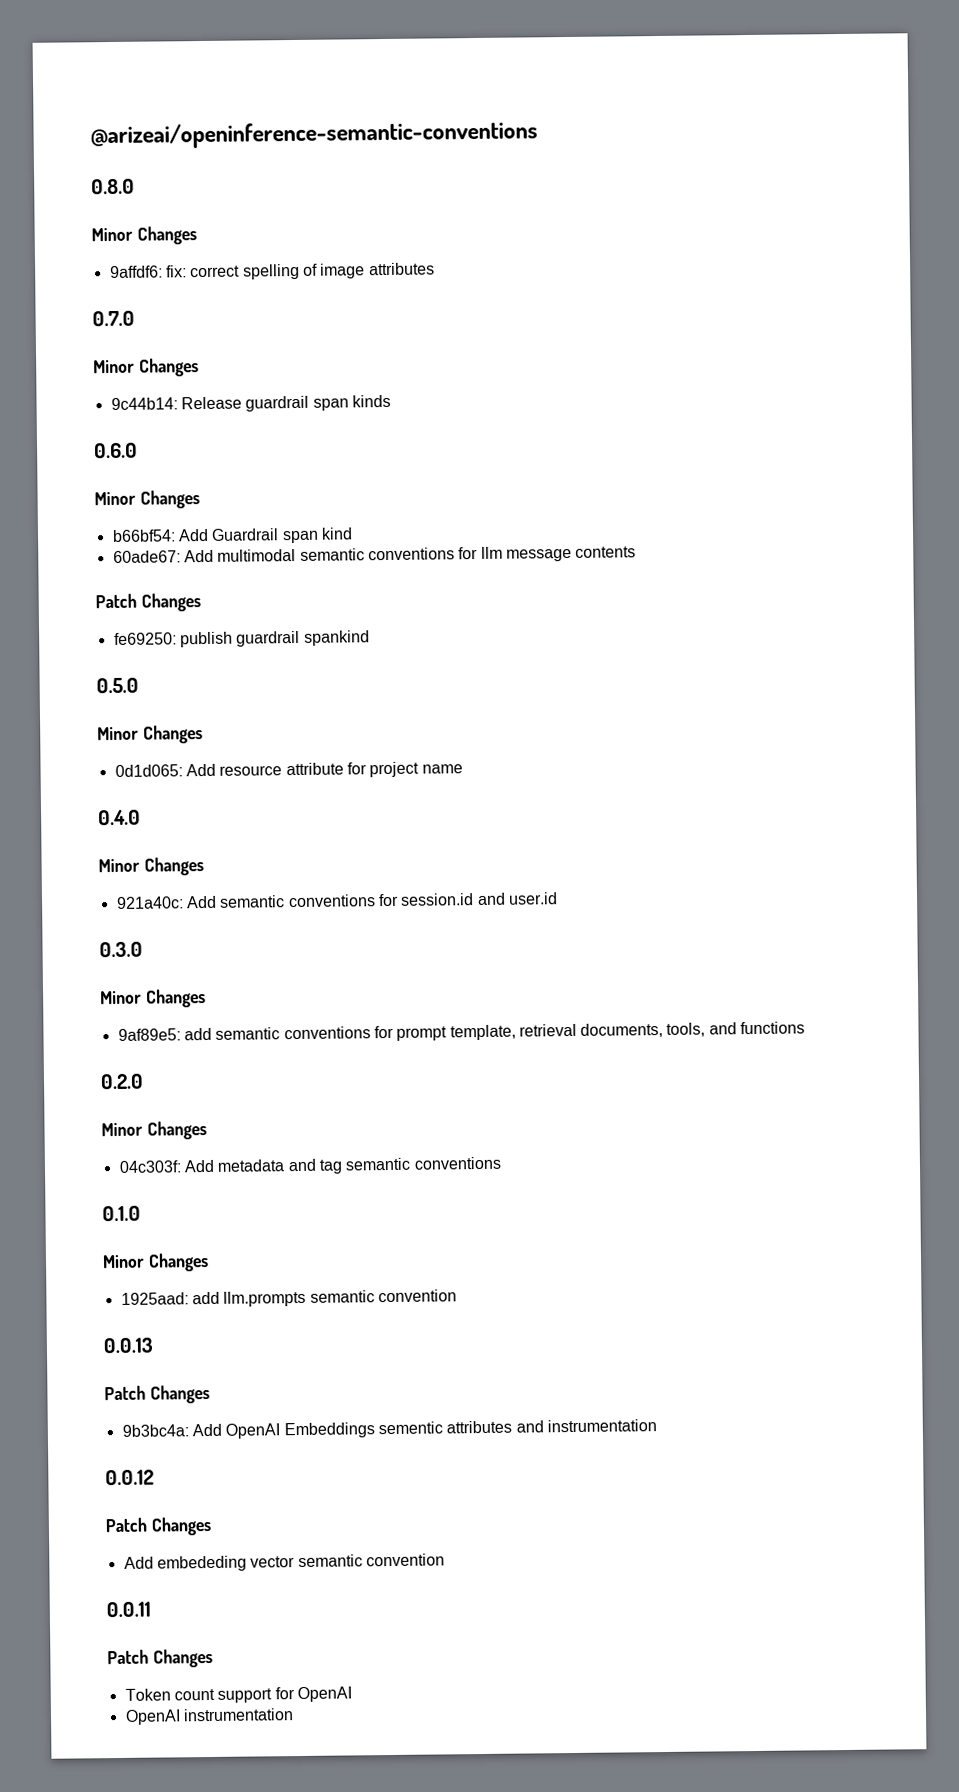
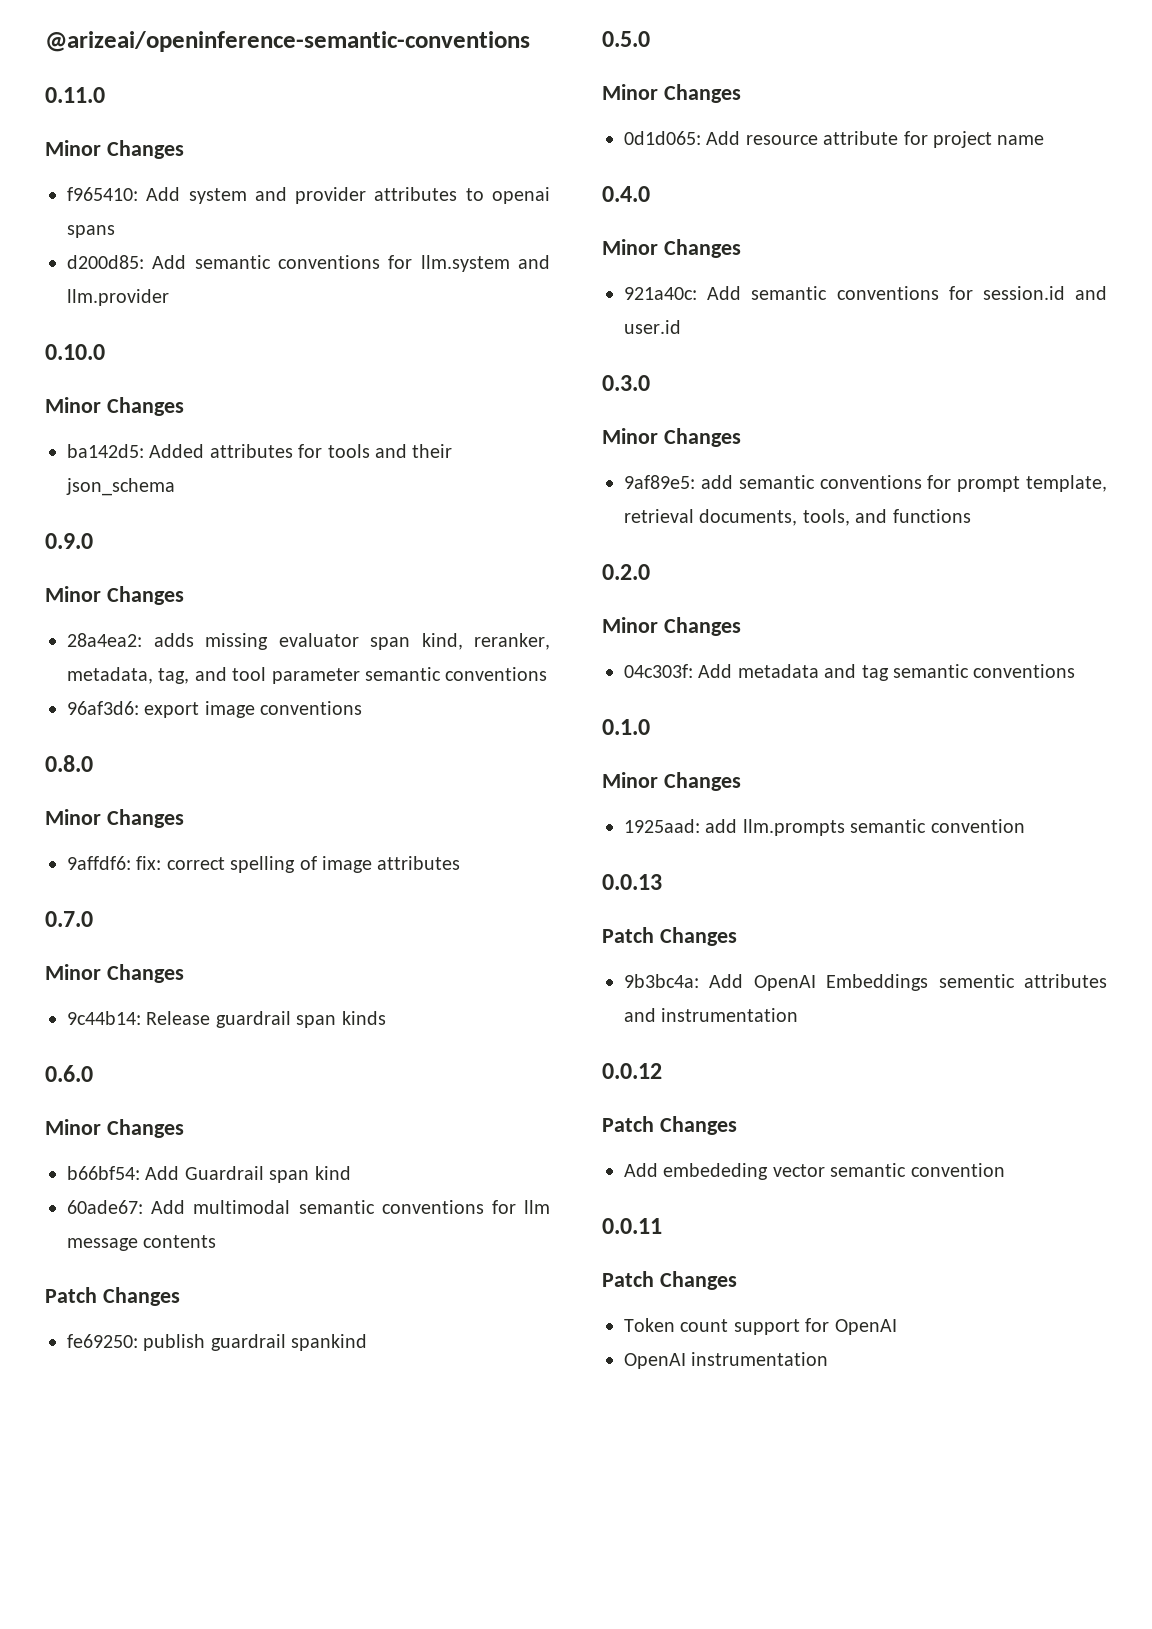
+ 0.11.0
+ Minor Changes
+ f965410: Add system and provider attributes to openai spans
+ d200d85: Add semantic conventions for llm.system and llm.provider
+ 0.10.0
+ Minor Changes
+ ba142d5: Added attributes for tools and their json_schema
+ 0.9.0
+ Minor Changes
+ 28a4ea2: adds missing evaluator span kind, reranker, metadata, tag, and tool parameter semantic conventions
+ 96af3d6: export image conventions

